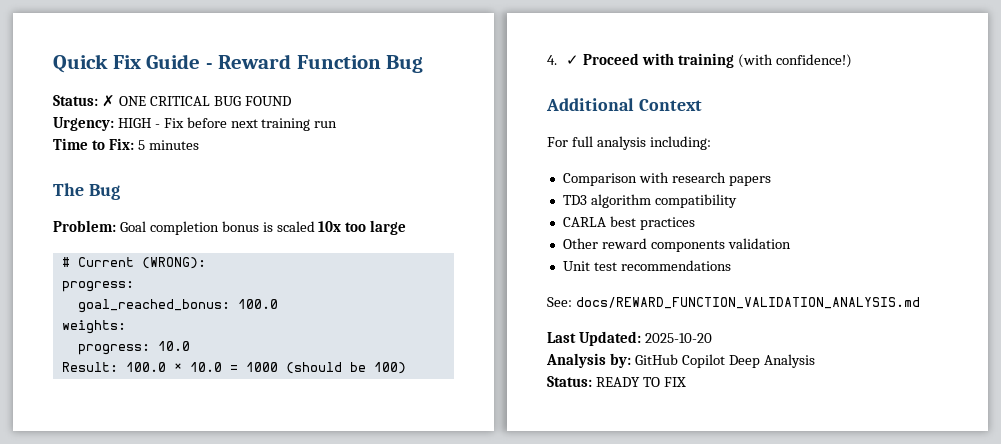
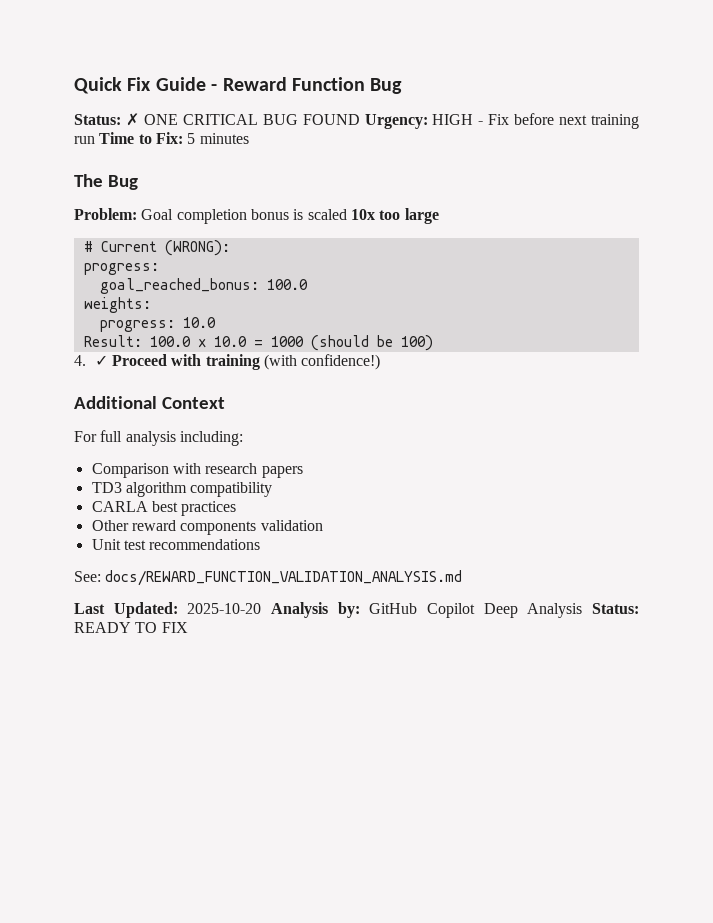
- Status: ✗ ONE CRITICAL BUG FOUND
- Urgency: HIGH - Fix before next training run
- Time to Fix: 5 minutes
+ Status: ✗ ONE CRITICAL BUG FOUND Urgency: HIGH - Fix before next training run Time to Fix: 5 minutes
- Last Updated: 2025-10-20
- Analysis by: GitHub Copilot Deep Analysis
- Status: READY TO FIX
+ Last Updated: 2025-10-20 Analysis by: GitHub Copilot Deep Analysis Status: READY TO FIX

